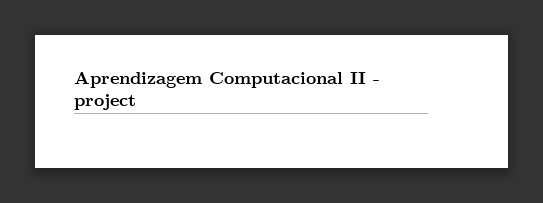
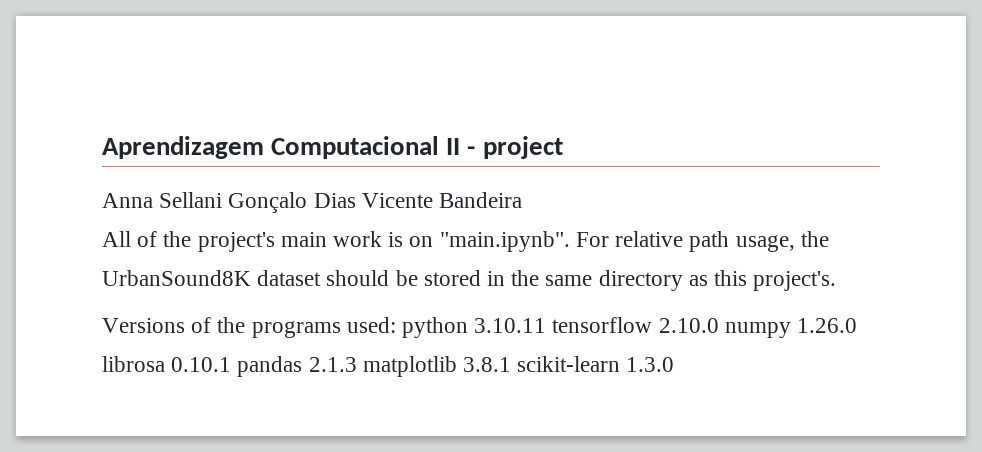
+ Anna Sellani Gonçalo Dias Vicente Bandeira
+ All of the project's main work is on "main.ipynb". For relative path usage, the UrbanSound8K dataset should be stored in the same directory as this project's.
+ Versions of the programs used: python 3.10.11 tensorflow 2.10.0 numpy 1.26.0 librosa 0.10.1 pandas 2.1.3 matplotlib 3.8.1 scikit-learn 1.3.0

